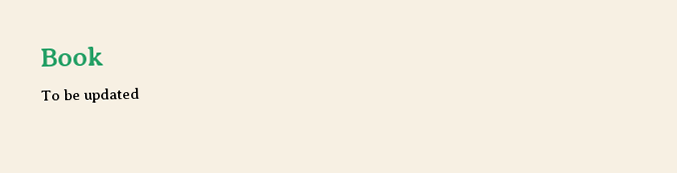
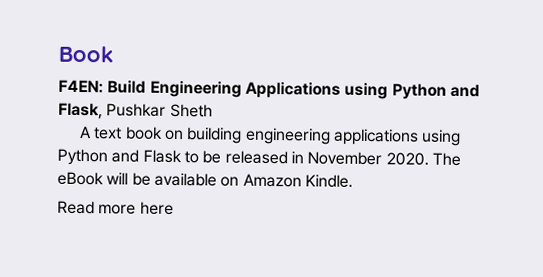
- To be updated
+ F4EN: Build Engineering Applications using Python and Flask, Pushkar Sheth
+ A text book on building engineering applications using Python and Flask to be released in November 2020. The eBook will be available on Amazon Kindle.
+ Read more here

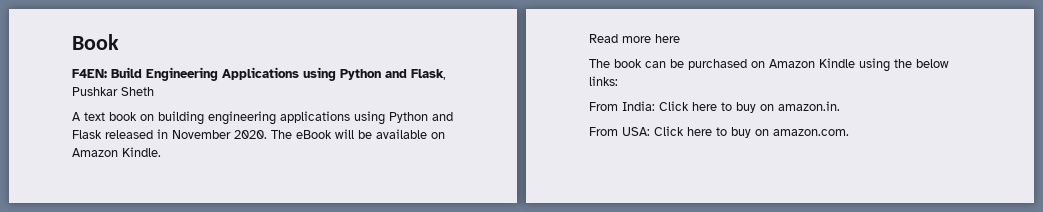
- A text book on building engineering applications using Python and Flask to be released in November 2020.
+ A text book on building engineering applications using Python and Flask released in November 2020.
+ The book can be purchased on Amazon Kindle using the below links:
+ From India: Click here to buy on amazon.in.
+ From USA: Click here to buy on amazon.com.

